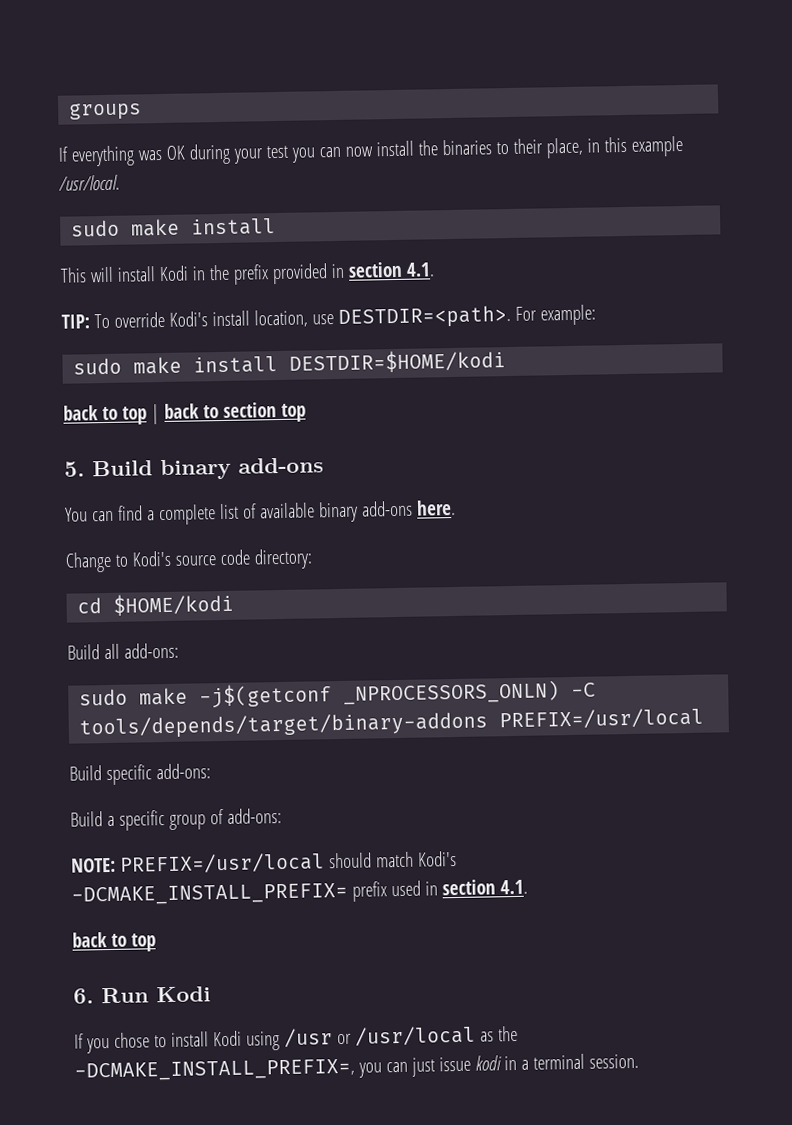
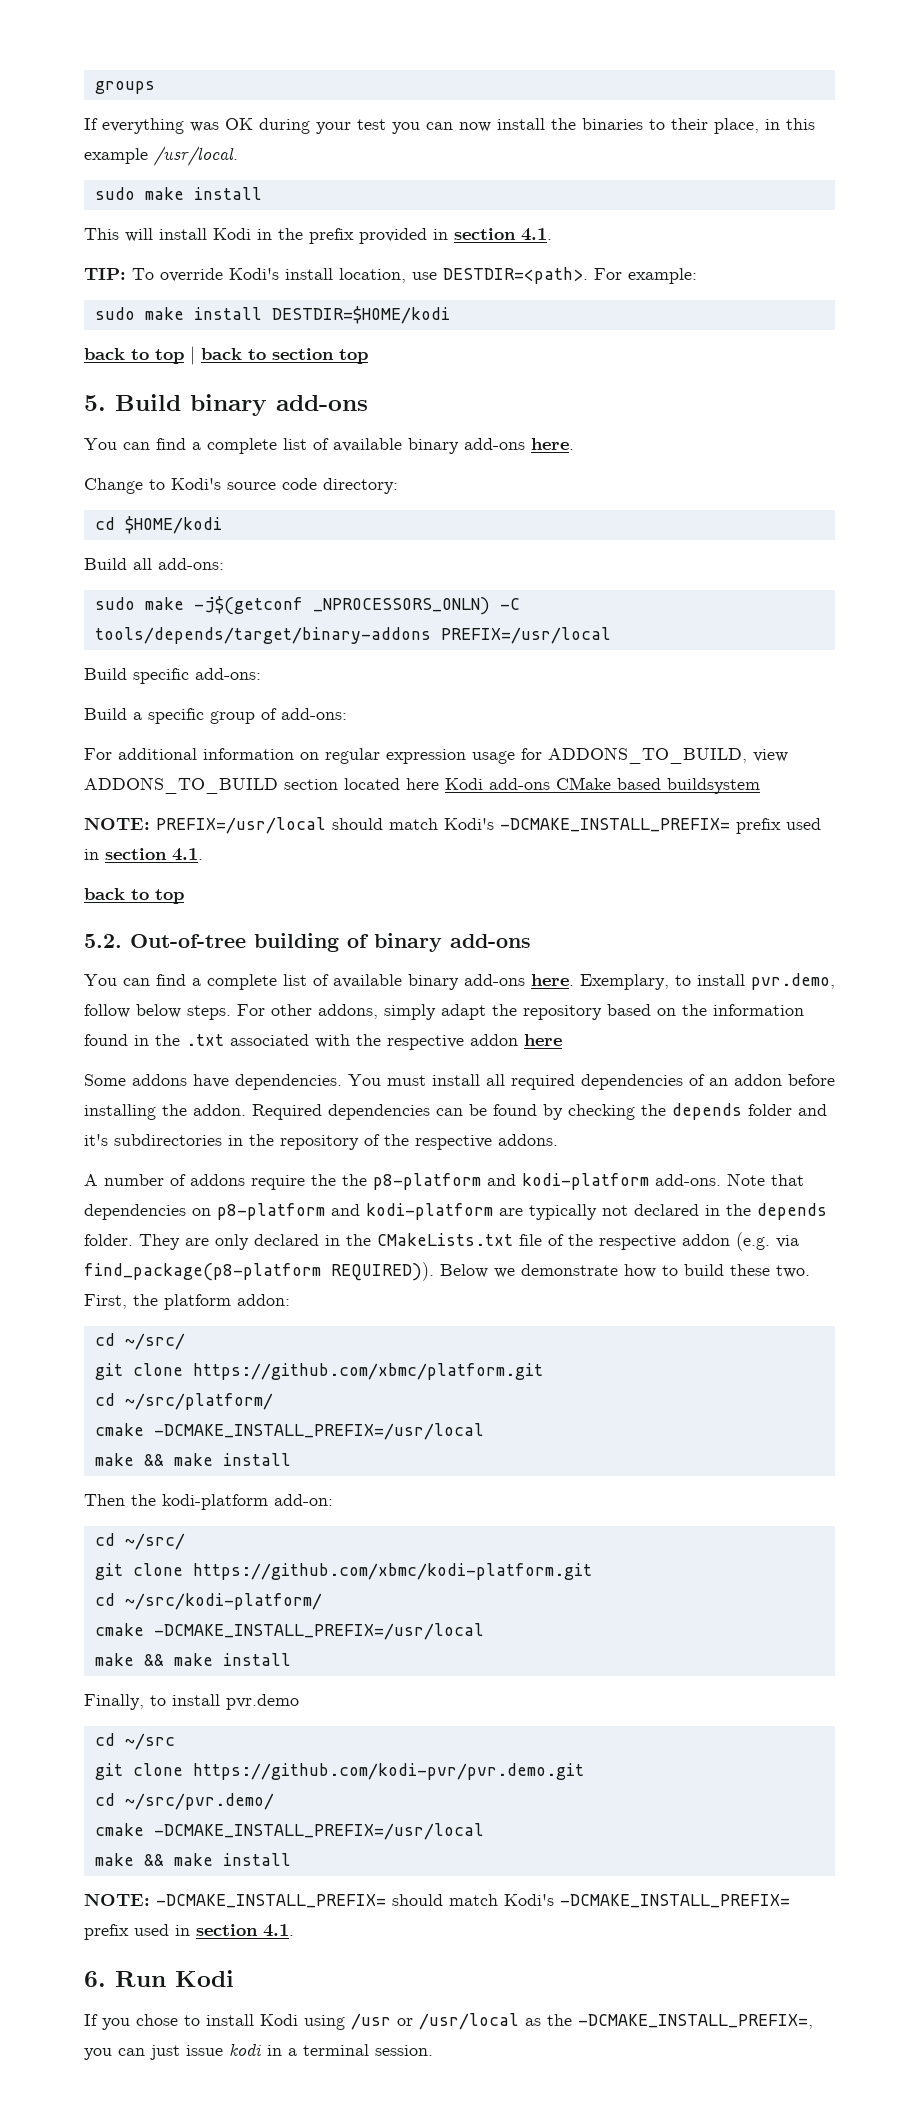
+ For additional information on regular expression usage for ADDONS_TO_BUILD, view ADDONS_TO_BUILD section located here Kodi add-ons CMake based buildsystem
+ 5.2. Out-of-tree building of binary add-ons
+ You can find a complete list of available binary add-ons here. Exemplary, to install pvr.demo, follow below steps. For other addons, simply adapt the repository based on the information found in the .txt associated with the respective addon here
+ Some addons have dependencies. You must install all required dependencies of an addon before installing the addon. Required dependencies can be found by checking the depends folder and it's subdirectories in the repository of the respective addons.
+ A number of addons require the the p8-platform and kodi-platform add-ons. Note that dependencies on p8-platform and kodi-platform are typically not declared in the depends folder. They are only declared in the CMakeLists.txt file of the respective addon (e.g. via find_package(p8-platform REQUIRED)). Below we demonstrate how to build these two. First, the platform addon:
+ cd ~/src/
+ git clone https://github.com/xbmc/platform.git
+ cd ~/src/platform/
+ cmake -DCMAKE_INSTALL_PREFIX=/usr/local
+ make && make install
+ Then the kodi-platform add-on:
+ cd ~/src/
+ git clone https://github.com/xbmc/kodi-platform.git
+ cd ~/src/kodi-platform/
+ cmake -DCMAKE_INSTALL_PREFIX=/usr/local
+ make && make install
+ Finally, to install pvr.demo
+ cd ~/src
+ git clone https://github.com/kodi-pvr/pvr.demo.git
+ cd ~/src/pvr.demo/
+ cmake -DCMAKE_INSTALL_PREFIX=/usr/local
+ make && make install
+ NOTE: -DCMAKE_INSTALL_PREFIX= should match Kodi's -DCMAKE_INSTALL_PREFIX= prefix used in section 4.1.

